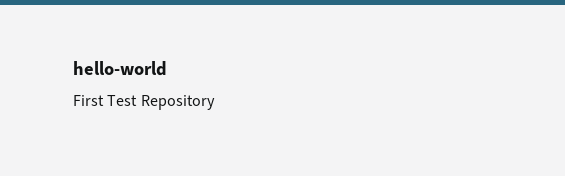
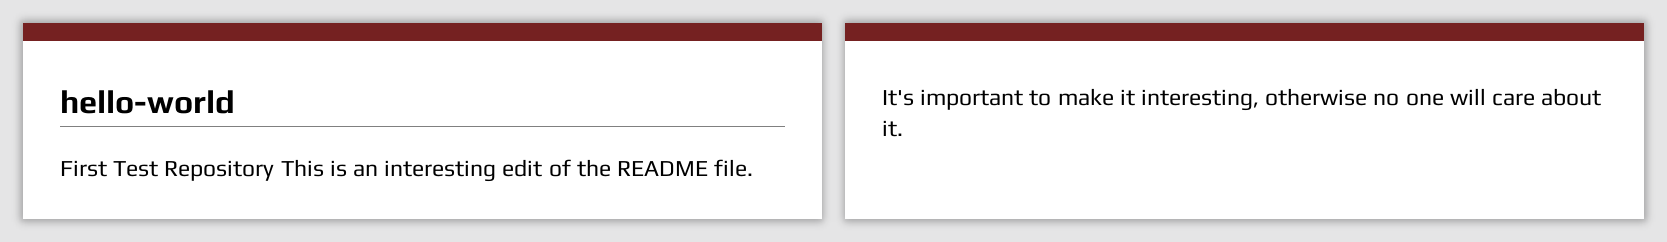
- First Test Repository
+ First Test Repository This is an interesting edit of the README file. It's important to make it interesting, otherwise no one will care about it.

